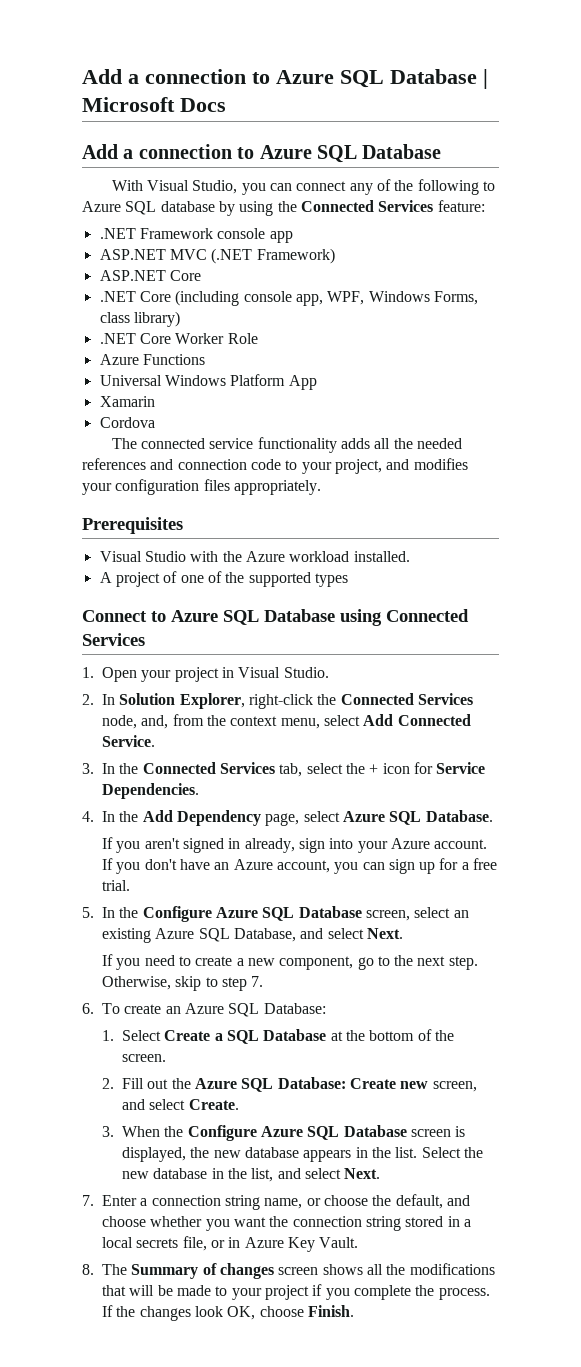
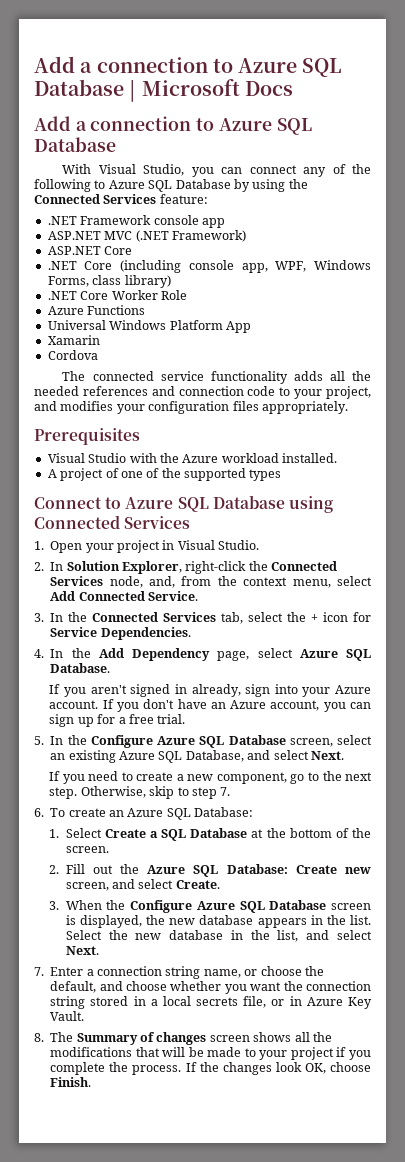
- With Visual Studio, you can connect any of the following to Azure SQL database by using the Connected Services feature:
+ With Visual Studio, you can connect any of the following to Azure SQL Database by using the Connected Services feature:

